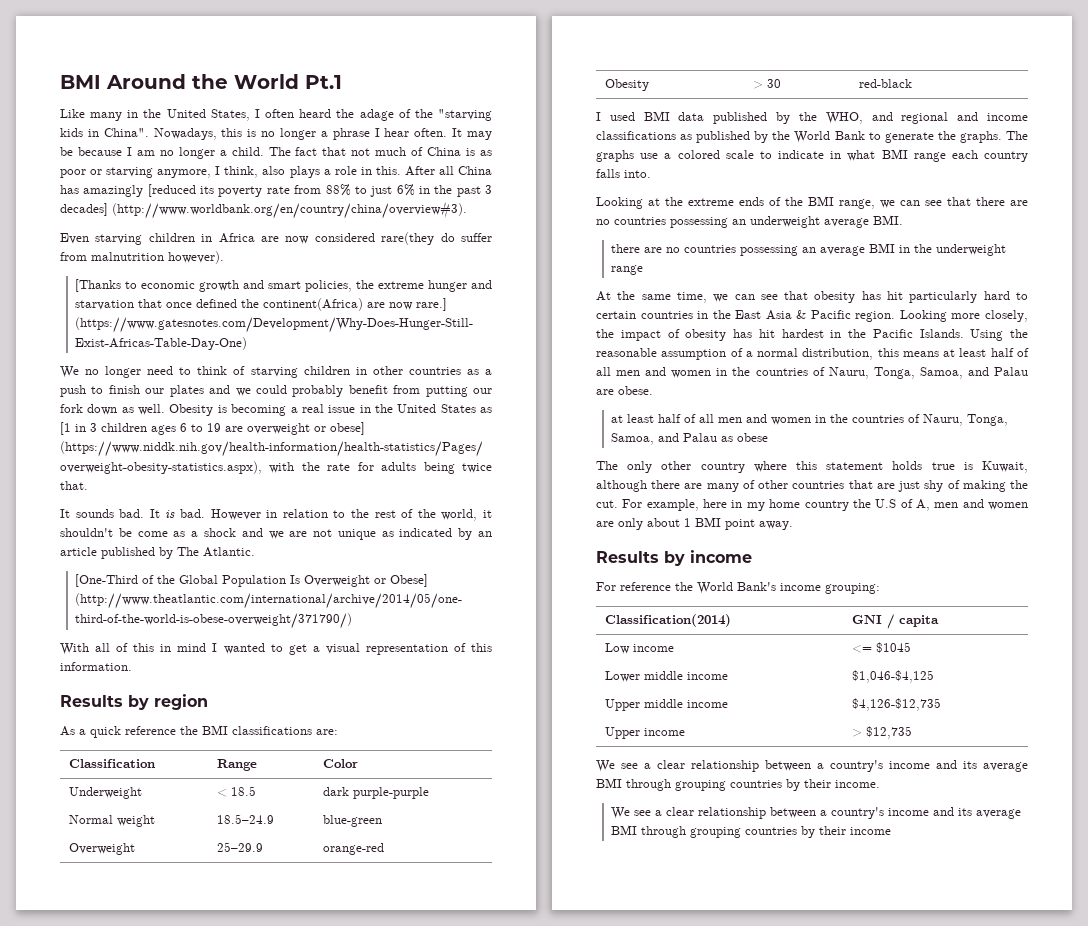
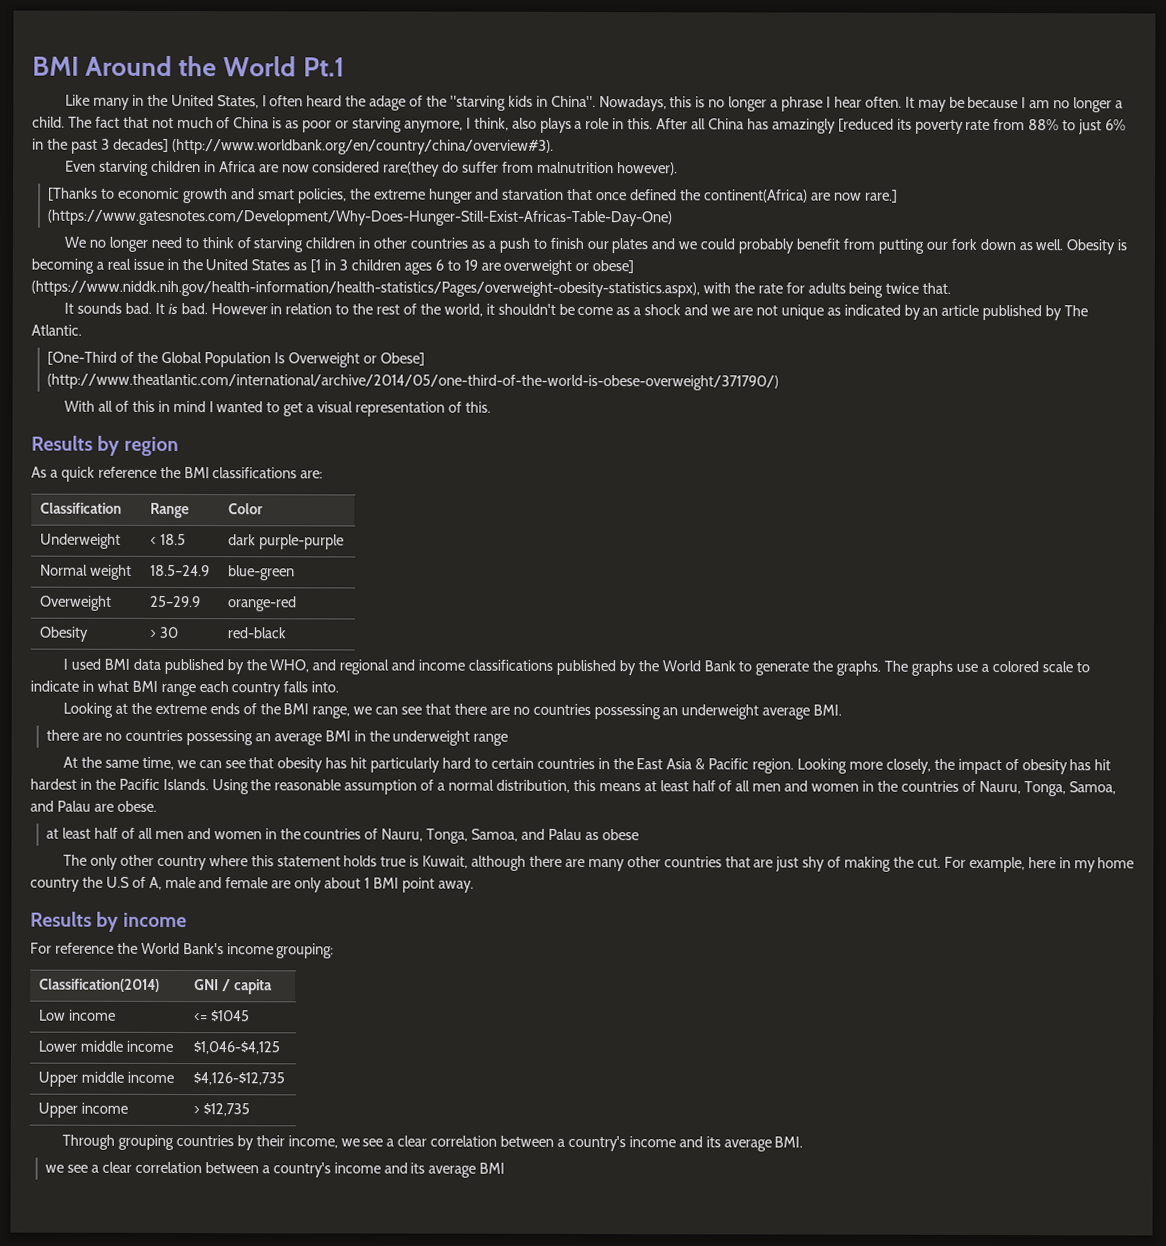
- With all of this in mind I wanted to get a visual representation of this information.
+ With all of this in mind I wanted to get a visual representation of this.
- I used BMI data published by the WHO, and regional and income classifications as published by the World Bank to generate the graphs.
+ I used BMI data published by the WHO, and regional and income classifications published by the World Bank to generate the graphs.
- The only other country where this statement holds true is Kuwait, although there are many of other countries that are just shy of making the cut.
+ The only other country where this statement holds true is Kuwait, although there are many other countries that are just shy of making the cut.
- For example, here in my home country the U.S of A, men and women are only about 1 BMI point away.
+ For example, here in my home country the U.S of A, male and female are only about 1 BMI point away.
- We see a clear relationship between a country's income and its average BMI through grouping countries by their income.
- We see a clear relationship between a country's income and its average BMI through grouping countries by their income
+ Through grouping countries by their income, we see a clear correlation between a country's income and its average BMI.
+ we see a clear correlation between a country's income and its average BMI

